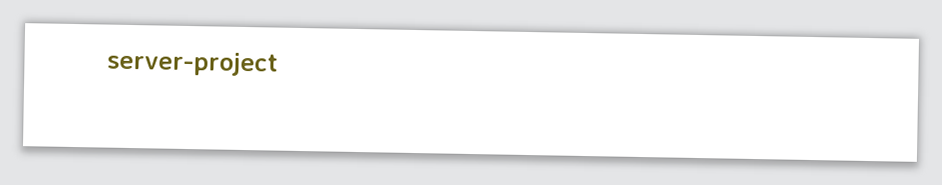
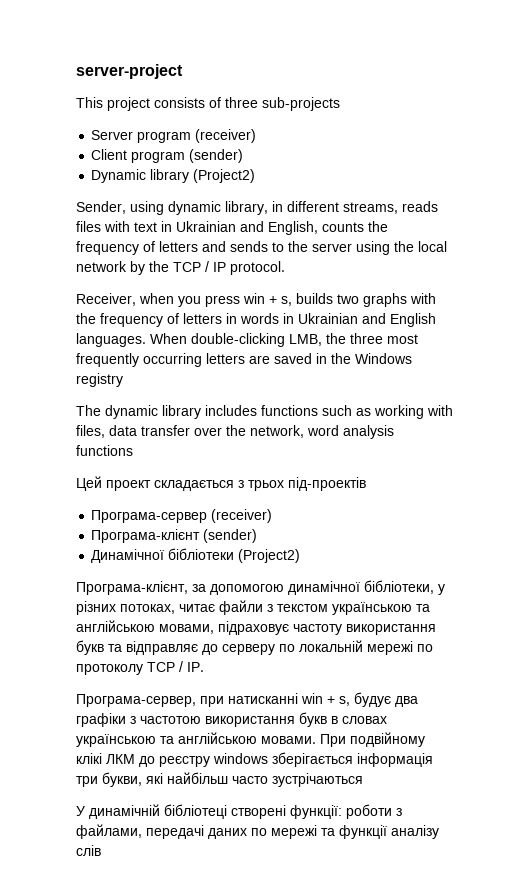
+ This project consists of three sub-projects
+ Server program (receiver)
+ Client program (sender)
+ Dynamic library (Project2)
+ Sender, using dynamic library, in different streams, reads files with text in Ukrainian and English, counts the frequency of letters and sends to the server using the local network by the TCP / IP protocol.
+ Receiver, when you press win + s, builds two graphs with the frequency of letters in words in Ukrainian and English languages. When double-clicking LMB, the three most frequently occurring letters are saved in the Windows registry
+ The dynamic library includes functions such as working with files, data transfer over the network, word analysis functions
+ Цей проект складається з трьох під-проектів
+ Програма-сервер (receiver)
+ Програма-клієнт (sender)
+ Динамічної бібліотеки (Project2)
+ Програма-клієнт, за допомогою динамічної бібліотеки, у різних потоках, читає файли з текстом українською та англійською мовами, підраховує частоту використання букв та відправляє до серверу по локальній мережі по протоколу TCP / IP.
+ Програма-сервер, при натисканні win + s, будує два графіки з частотою використання букв в словах українською та англійською мовами. При подвійному клікі ЛКМ до реєстру windows зберігається інформація три букви, які найбільш часто зустрічаються
+ У динамічній бібліотеці створені функції: роботи з файлами, передачі даних по мережі та функції аналізу слів

